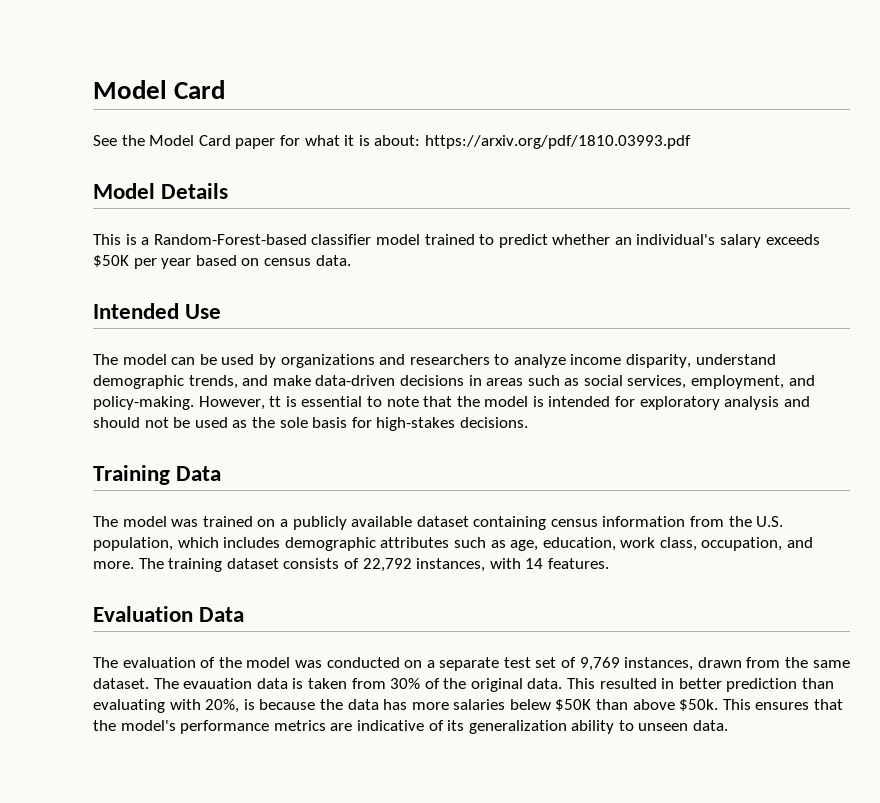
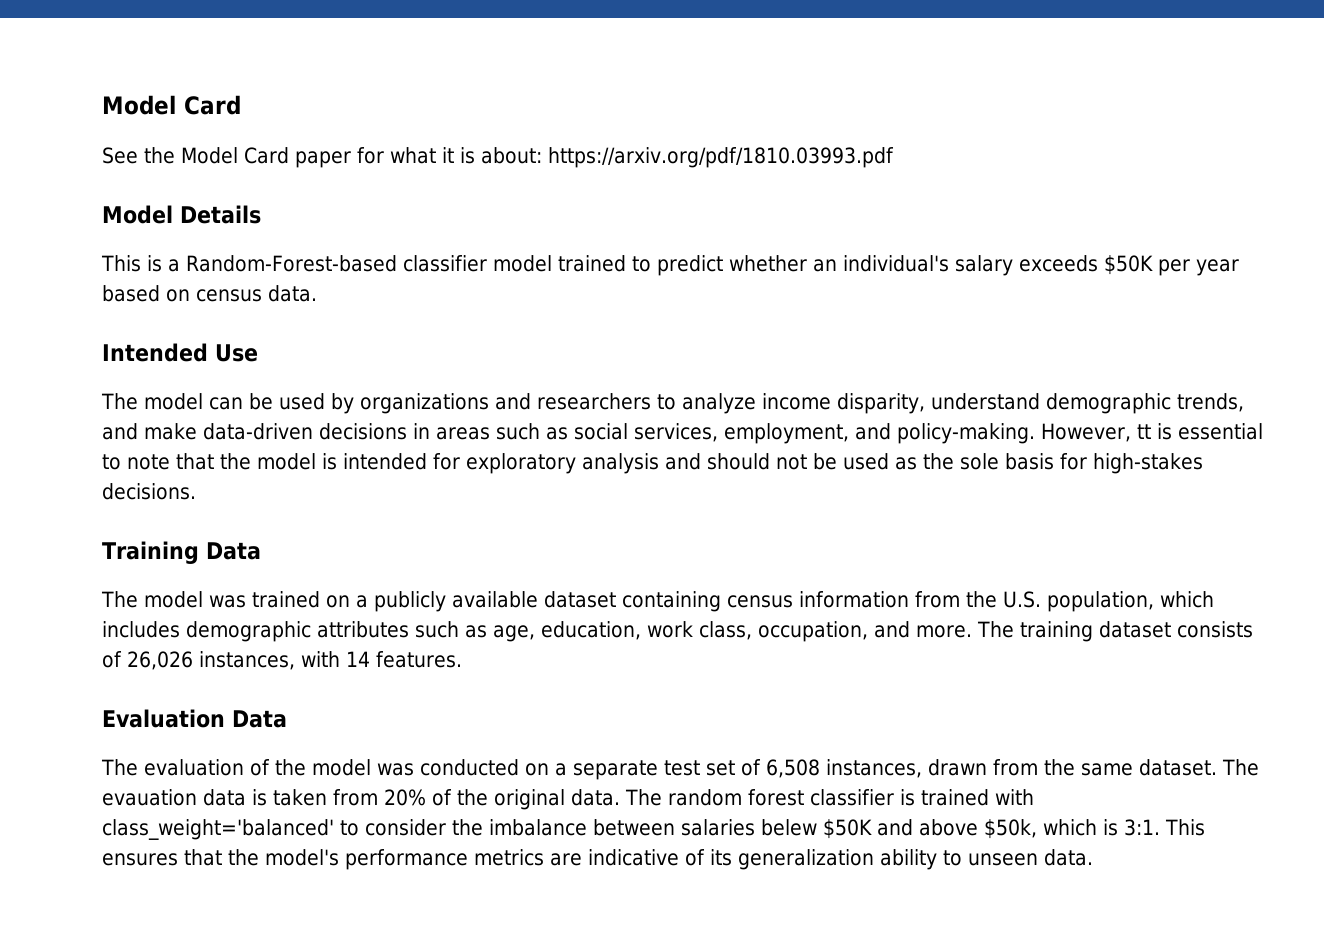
- The training dataset consists of 22,792 instances, with 14 features.
+ The training dataset consists of 26,026 instances, with 14 features.
- The evaluation of the model was conducted on a separate test set of 9,769 instances, drawn from the same dataset.
+ The evaluation of the model was conducted on a separate test set of 6,508 instances, drawn from the same dataset.
- The evauation data is taken from 30% of the original data.
+ The evauation data is taken from 20% of the original data.
- This resulted in better prediction than evaluating with 20%, is because the data has more salaries belew $50K than above $50k.
+ The random forest classifier is trained with class_weight='balanced' to consider the imbalance between salaries belew $50K and above $50k, which is 3:1.

